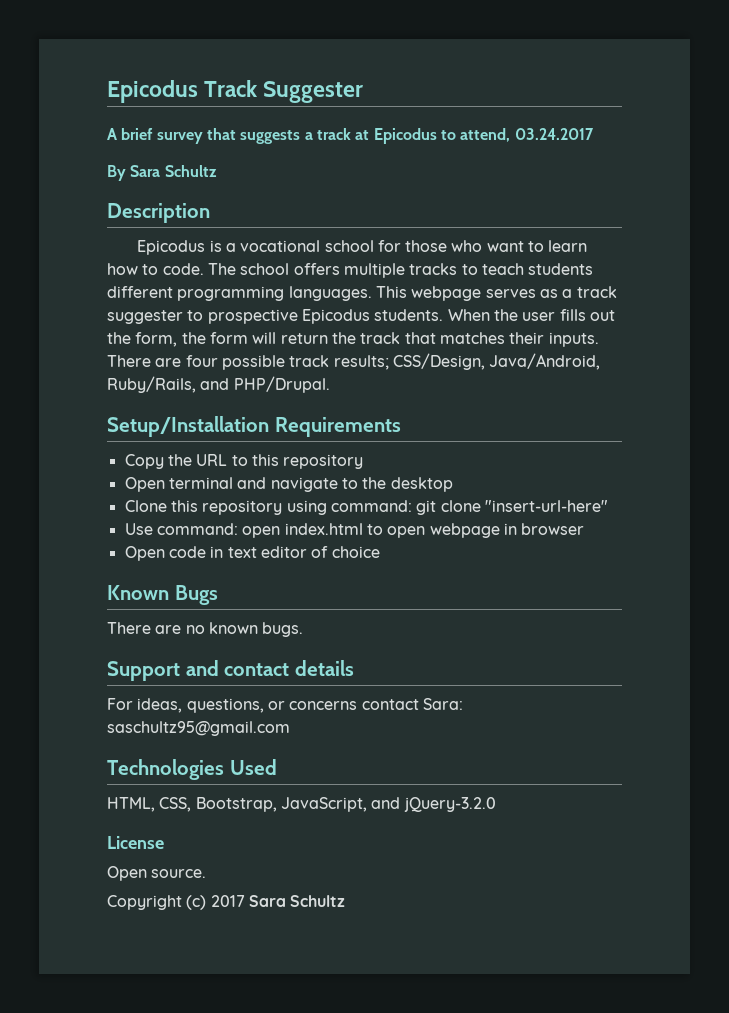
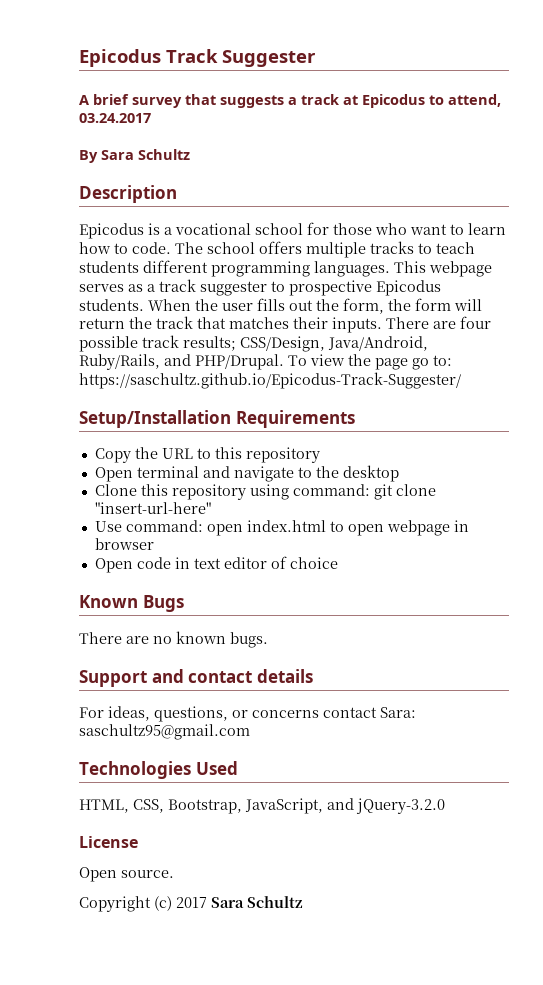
+ To view the page go to: https://saschultz.github.io/Epicodus-Track-Suggester/

